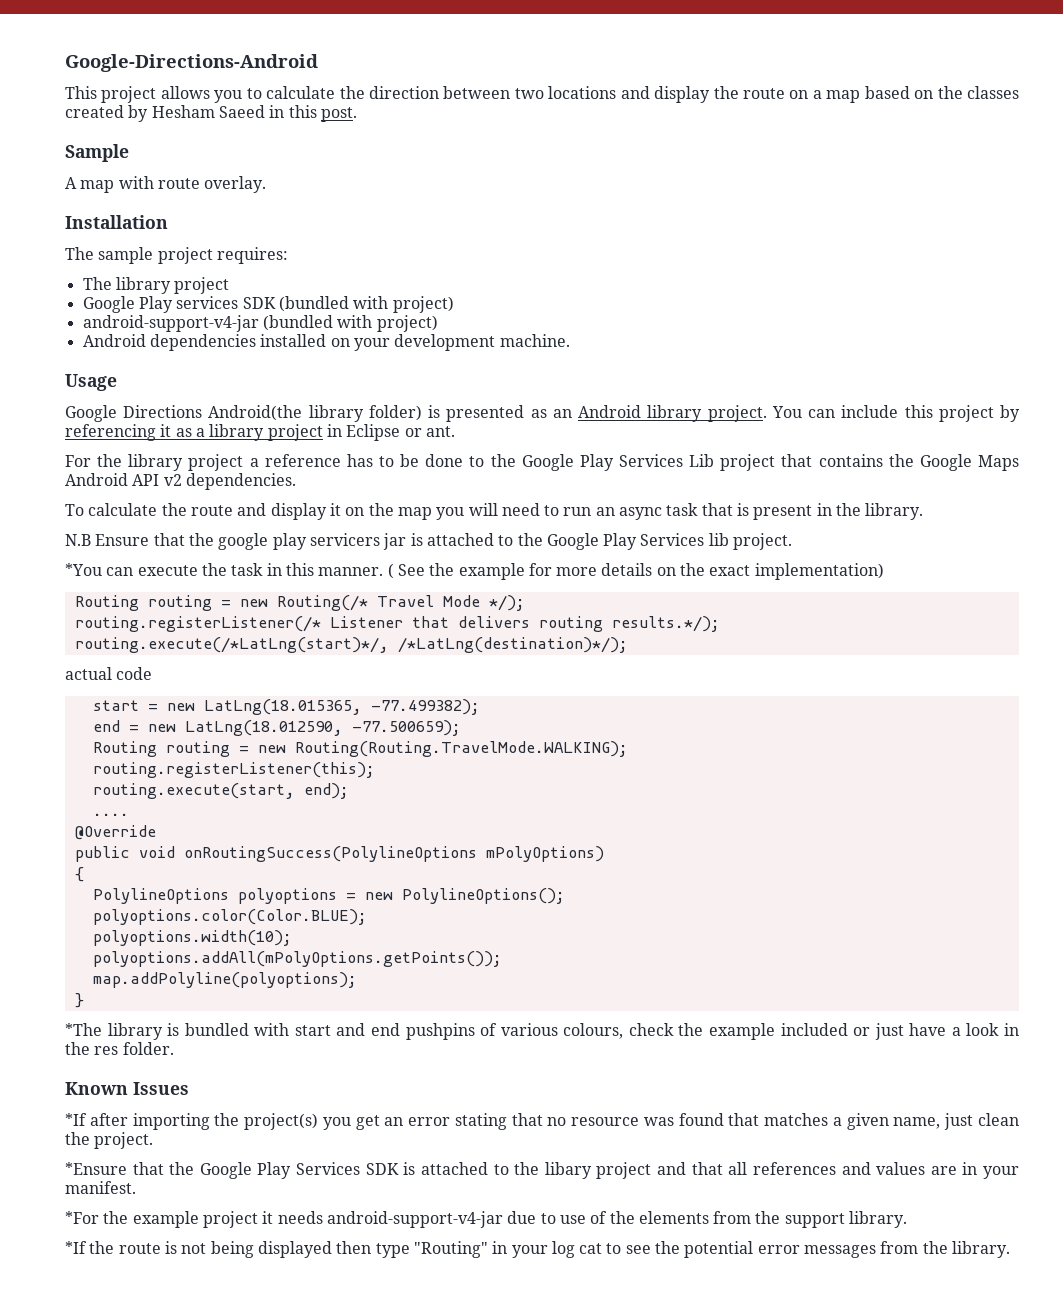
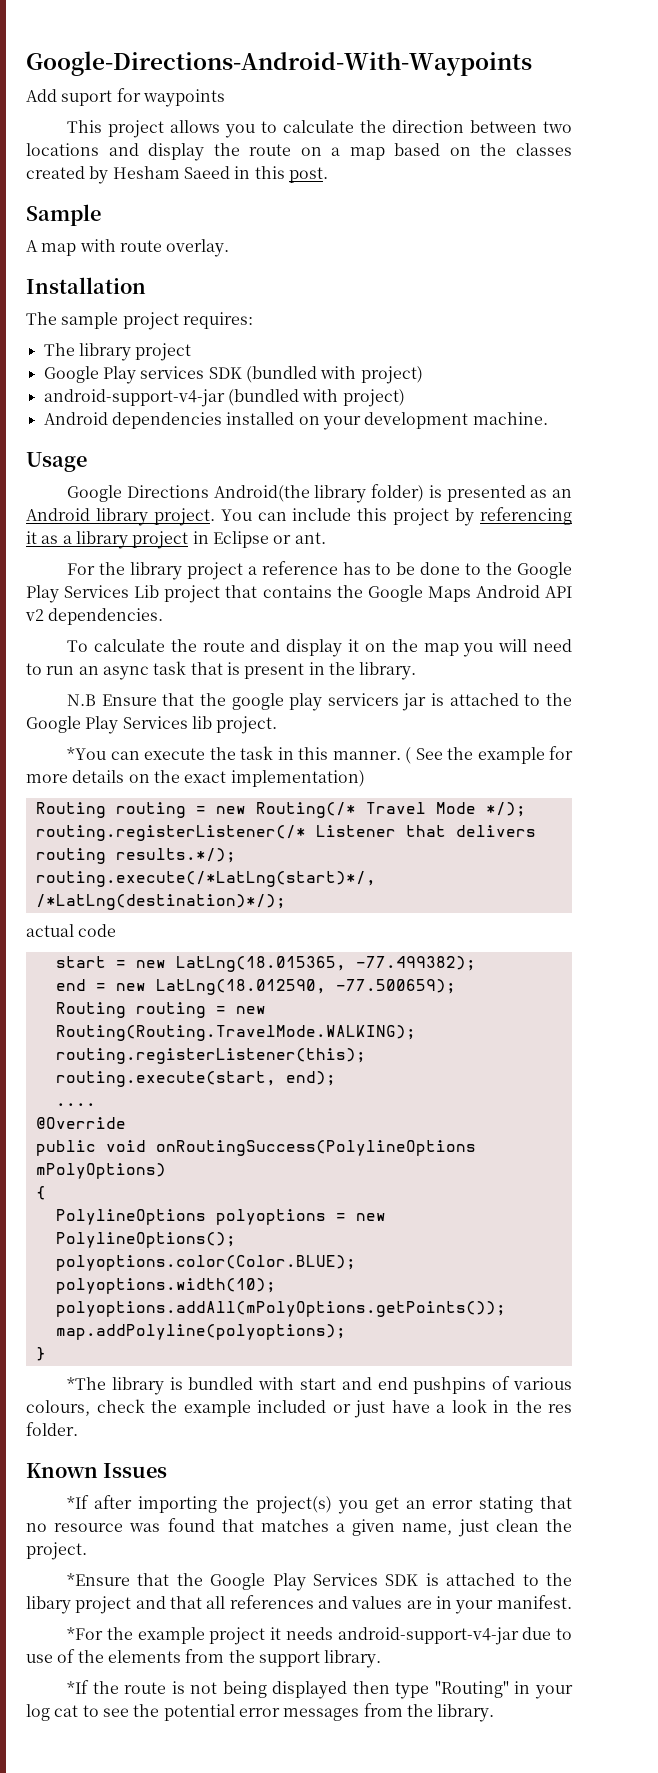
- Google-Directions-Android
+ Google-Directions-Android-With-Waypoints
+ Add suport for waypoints

